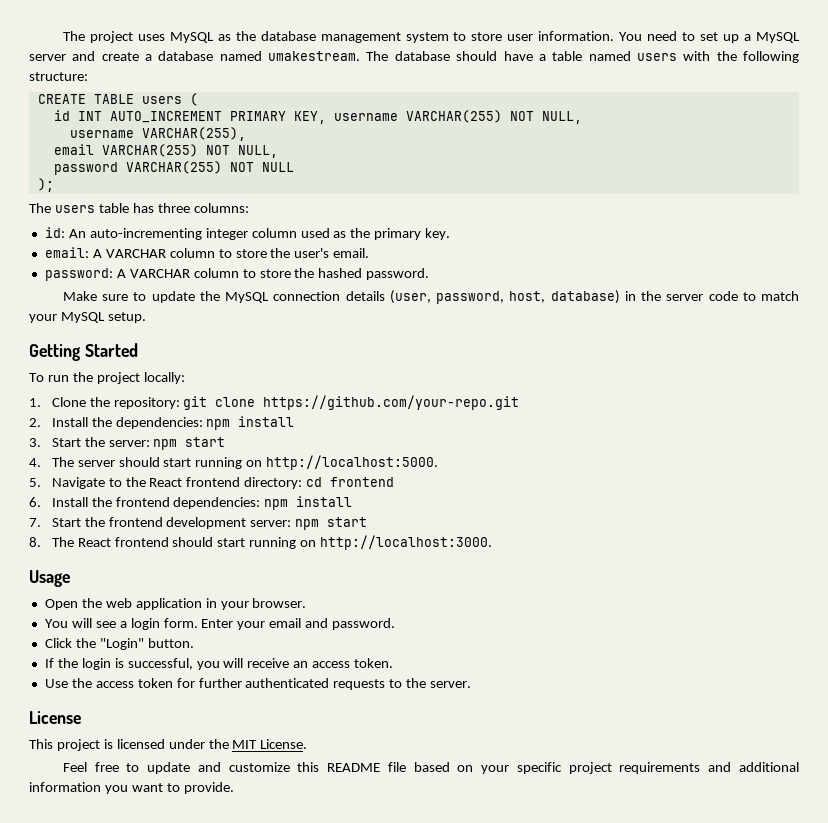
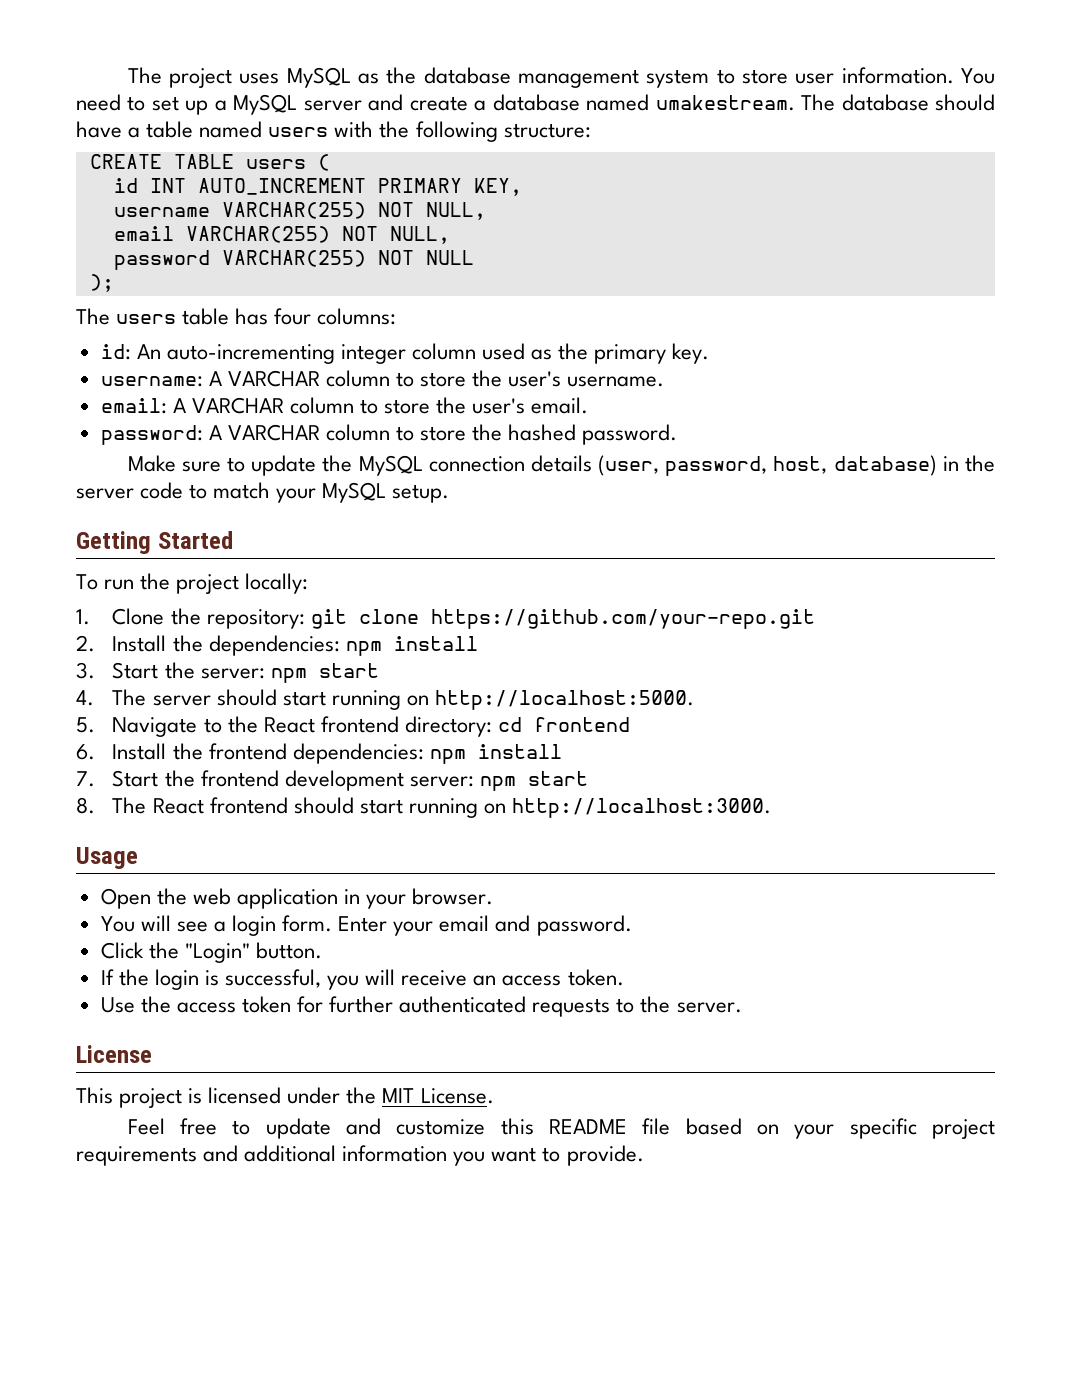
- id INT AUTO_INCREMENT PRIMARY KEY, username VARCHAR(255) NOT NULL,
+ id INT AUTO_INCREMENT PRIMARY KEY,
+ username VARCHAR(255) NOT NULL,
- username VARCHAR(255),
- The users table has three columns:
+ The users table has four columns:
+ username: A VARCHAR column to store the user's username.

